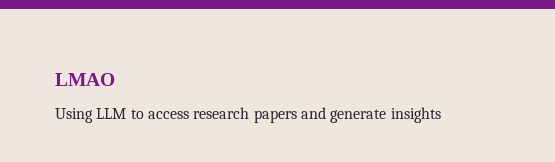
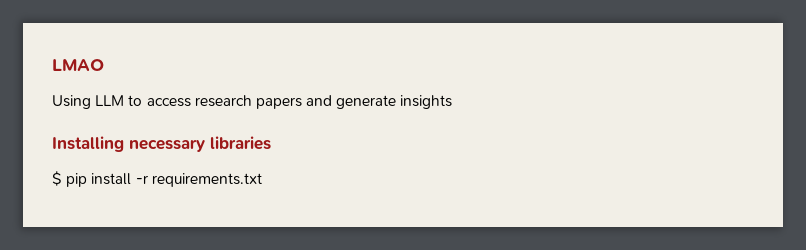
+ Installing necessary libraries
+ $ pip install -r requirements.txt

